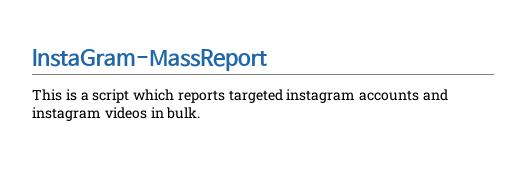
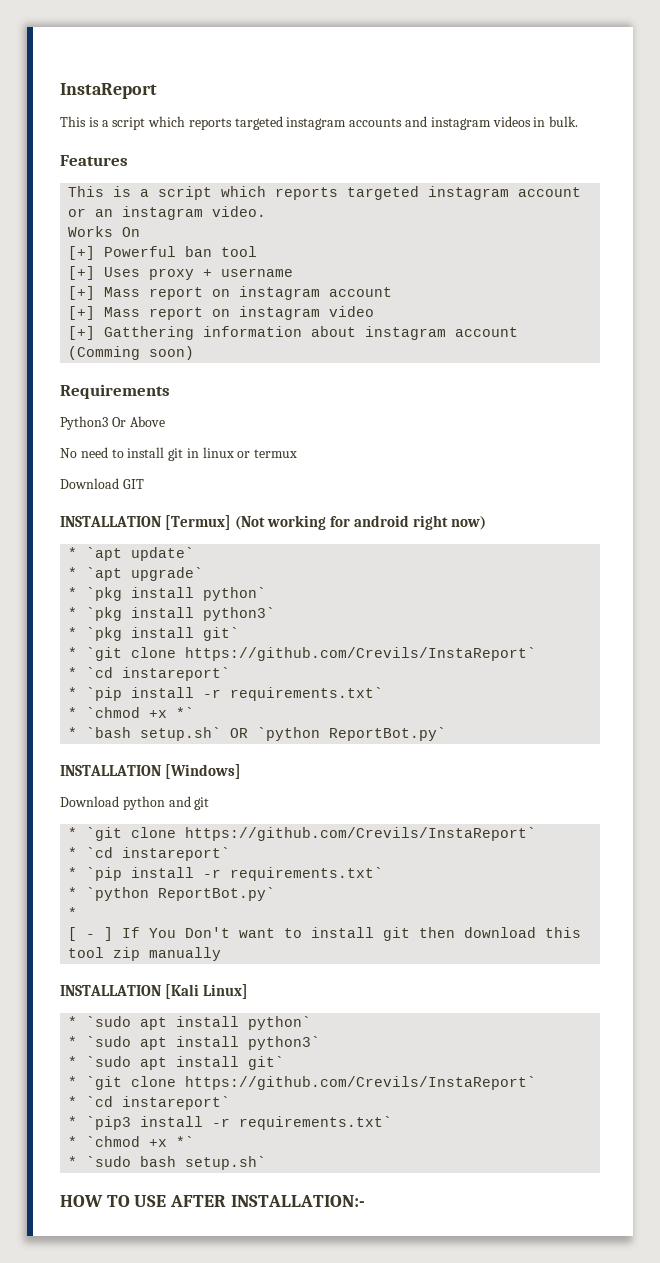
- InstaGram-MassReport
+ InstaReport
+ Features
+ This is a script which reports targeted instagram account or an instagram video.
+ Works On
+ [+] Powerful ban tool
+ [+] Uses proxy + username
+ [+] Mass report on instagram account
+ [+] Mass report on instagram video
+ [+] Gatthering information about instagram account (Comming soon)
+ Requirements
+ Python3 Or Above
+ No need to install git in linux or termux
+ Download GIT
+ INSTALLATION [Termux] (Not working for android right now)
+ * `apt update`
+ * `apt upgrade`
+ * `pkg install python`
+ * `pkg install python3`
+ * `pkg install git`
+ * `git clone https://github.com/Crevils/InstaReport`
+ * `cd instareport`
+ * `pip install -r requirements.txt`
+ * `chmod +x *`
+ * `bash setup.sh` OR `python ReportBot.py`
+ INSTALLATION [Windows]
+ Download python and git
+ * `git clone https://github.com/Crevils/InstaReport`
+ * `cd instareport`
+ * `pip install -r requirements.txt`
+ * `python ReportBot.py`
+ *
+ [ - ] If You Don't want to install git then download this tool zip manually
+ INSTALLATION [Kali Linux]
+ * `sudo apt install python`
+ * `sudo apt install python3`
+ * `sudo apt install git`
+ * `git clone https://github.com/Crevils/InstaReport`
+ * `cd instareport`
+ * `pip3 install -r requirements.txt`
+ * `chmod +x *`
+ * `sudo bash setup.sh`
+ HOW TO USE AFTER INSTALLATION:-

